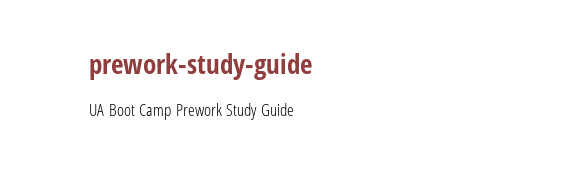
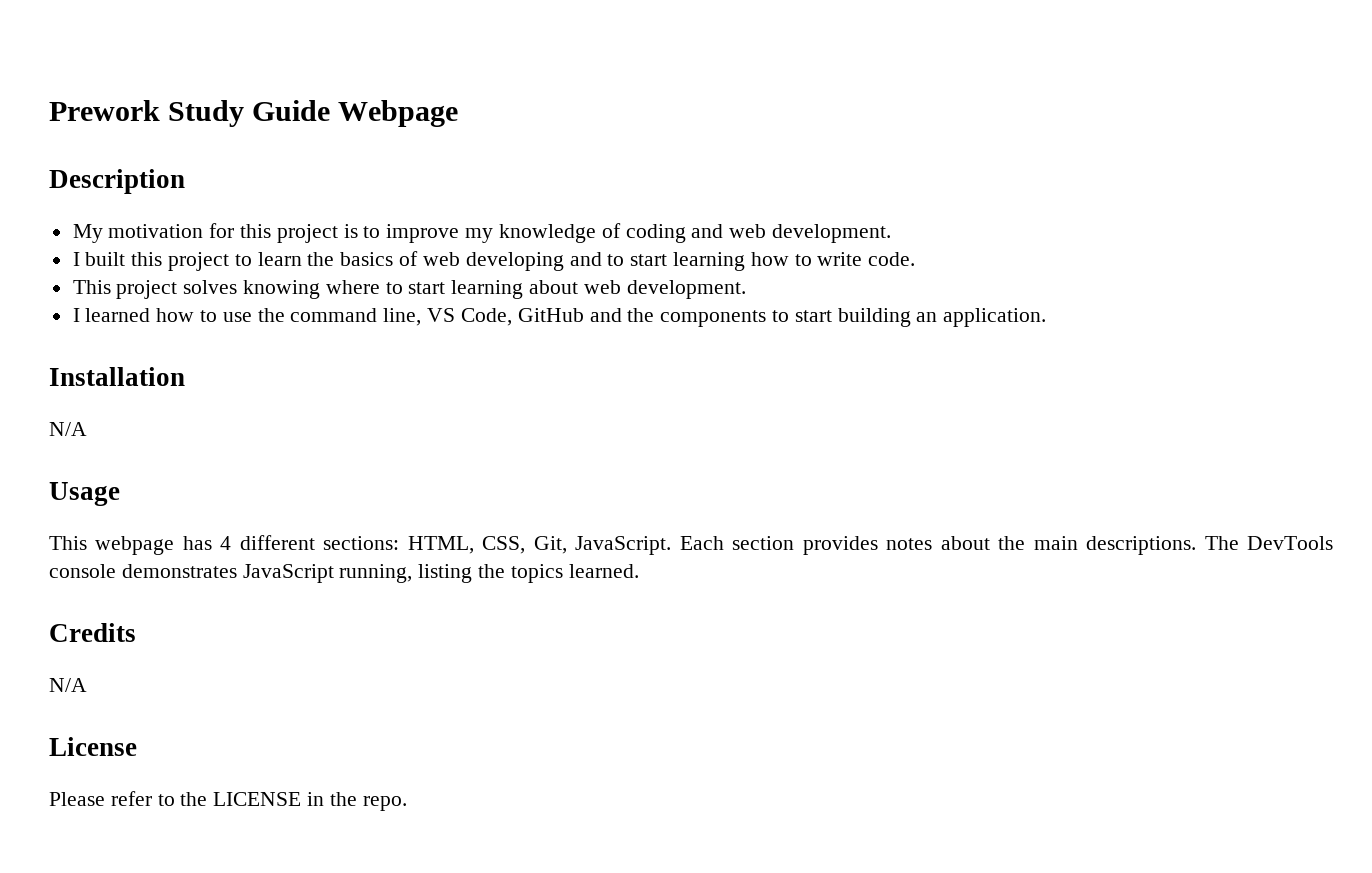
- prework-study-guide
- UA Boot Camp Prework Study Guide
+ Prework Study Guide Webpage
+ Description
+ My motivation for this project is to improve my knowledge of coding and web development.
+ I built this project to learn the basics of web developing and to start learning how to write code.
+ This project solves knowing where to start learning about web development.
+ I learned how to use the command line, VS Code, GitHub and the components to start building an application.
+ Installation
+ N/A
+ Usage
+ This webpage has 4 different sections: HTML, CSS, Git, JavaScript. Each section provides notes about the main descriptions. The DevTools console demonstrates JavaScript running, listing the topics learned.
+ Credits
+ N/A
+ License
+ Please refer to the LICENSE in the repo.

